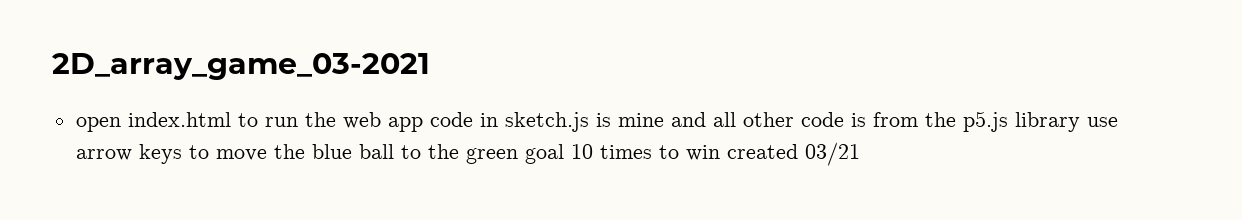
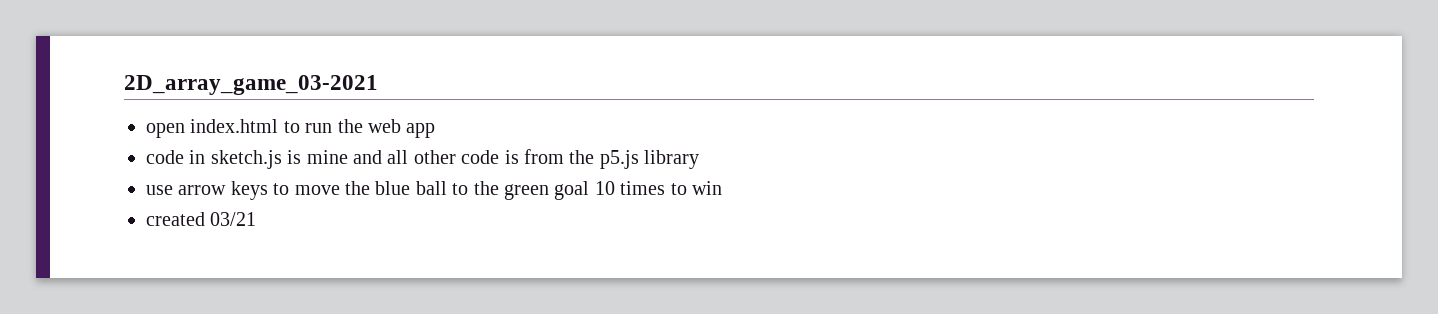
- open index.html to run the web app code in sketch.js is mine and all other code is from the p5.js library use arrow keys to move the blue ball to the green goal 10 times to win created 03/21
+ open index.html to run the web app
+ code in sketch.js is mine and all other code is from the p5.js library
+ use arrow keys to move the blue ball to the green goal 10 times to win
+ created 03/21

